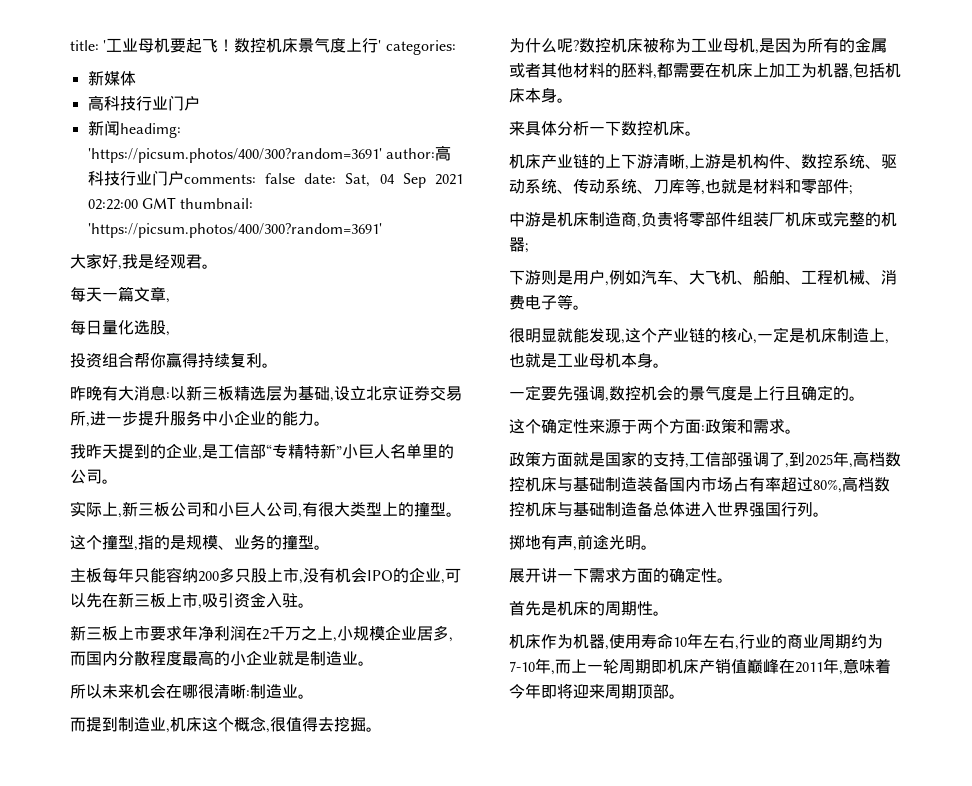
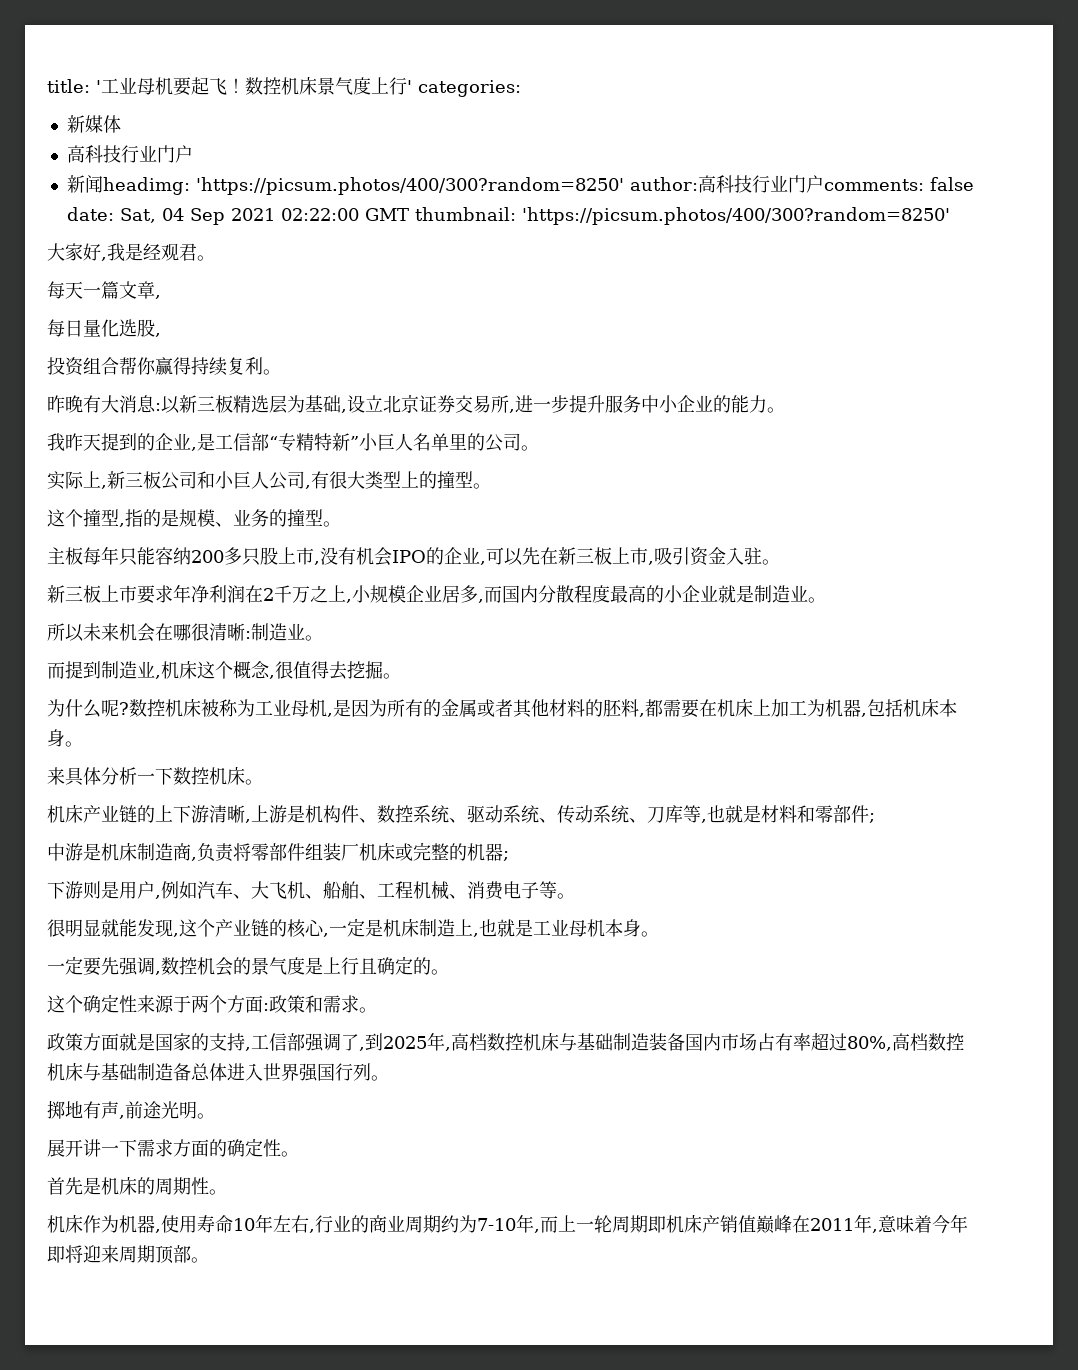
- 新闻headimg: 'https://picsum.photos/400/300?random=3691' author:高科技行业门户comments: false date: Sat, 04 Sep 2021 02:22:00 GMT thumbnail: 'https://picsum.photos/400/300?random=3691'
+ 新闻headimg: 'https://picsum.photos/400/300?random=8250' author:高科技行业门户comments: false date: Sat, 04 Sep 2021 02:22:00 GMT thumbnail: 'https://picsum.photos/400/300?random=8250'

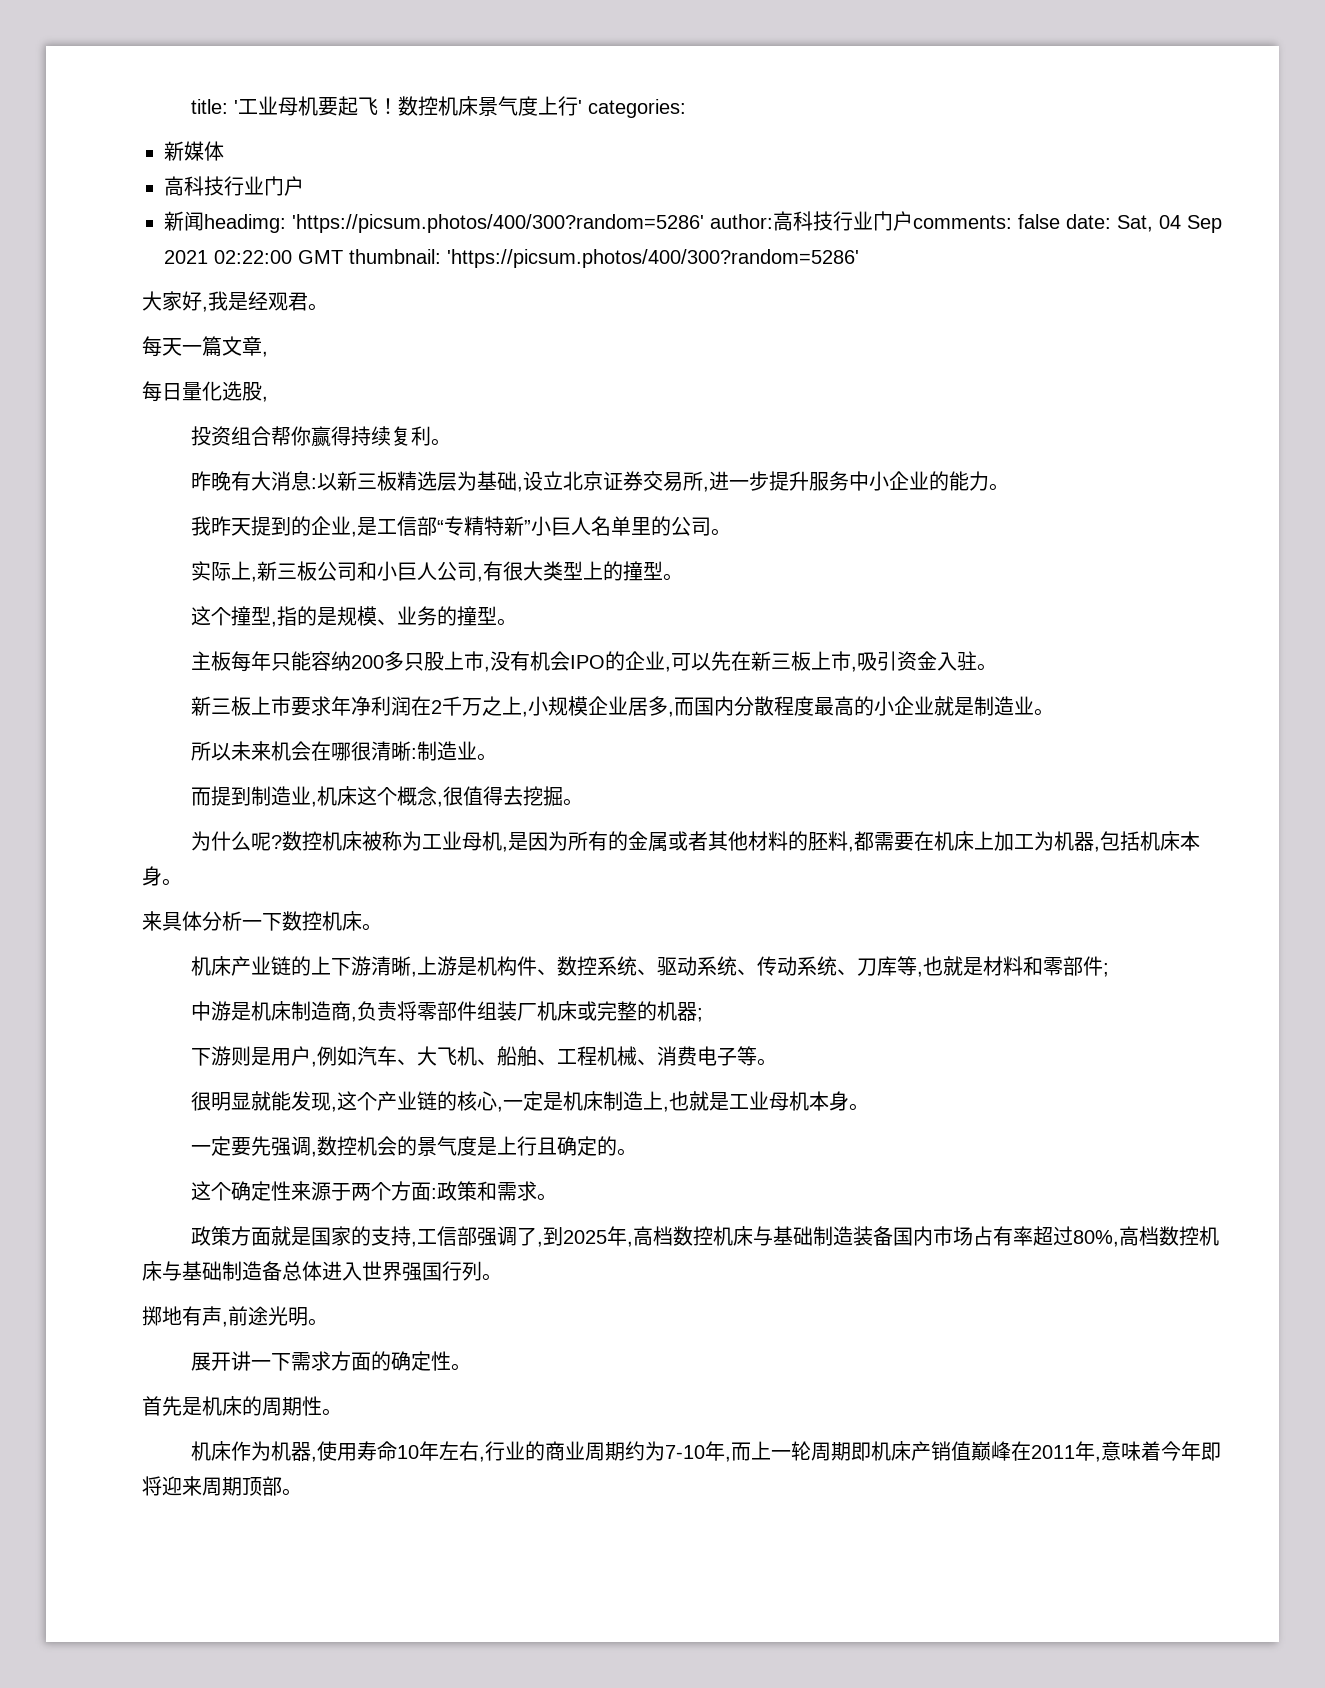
- 新闻headimg: 'https://picsum.photos/400/300?random=8250' author:高科技行业门户comments: false date: Sat, 04 Sep 2021 02:22:00 GMT thumbnail: 'https://picsum.photos/400/300?random=8250'
+ 新闻headimg: 'https://picsum.photos/400/300?random=5286' author:高科技行业门户comments: false date: Sat, 04 Sep 2021 02:22:00 GMT thumbnail: 'https://picsum.photos/400/300?random=5286'

